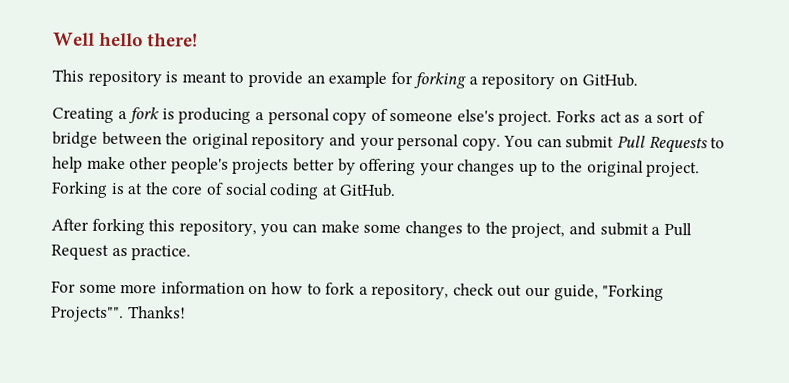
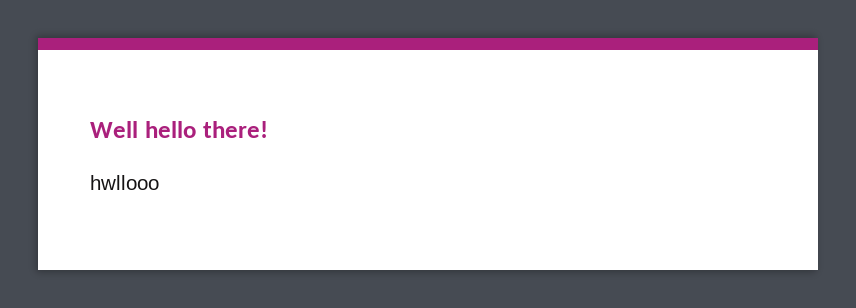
- This repository is meant to provide an example for forking a repository on GitHub.
- Creating a fork is producing a personal copy of someone else's project. Forks act as a sort of bridge between the original repository and your personal copy. You can submit Pull Requests to help make other people's projects better by offering your changes up to the original project. Forking is at the core of social coding at GitHub.
- After forking this repository, you can make some changes to the project, and submit a Pull Request as practice.
- For some more information on how to fork a repository, check out our guide, "Forking Projects"". Thanks!
+ hwllooo

